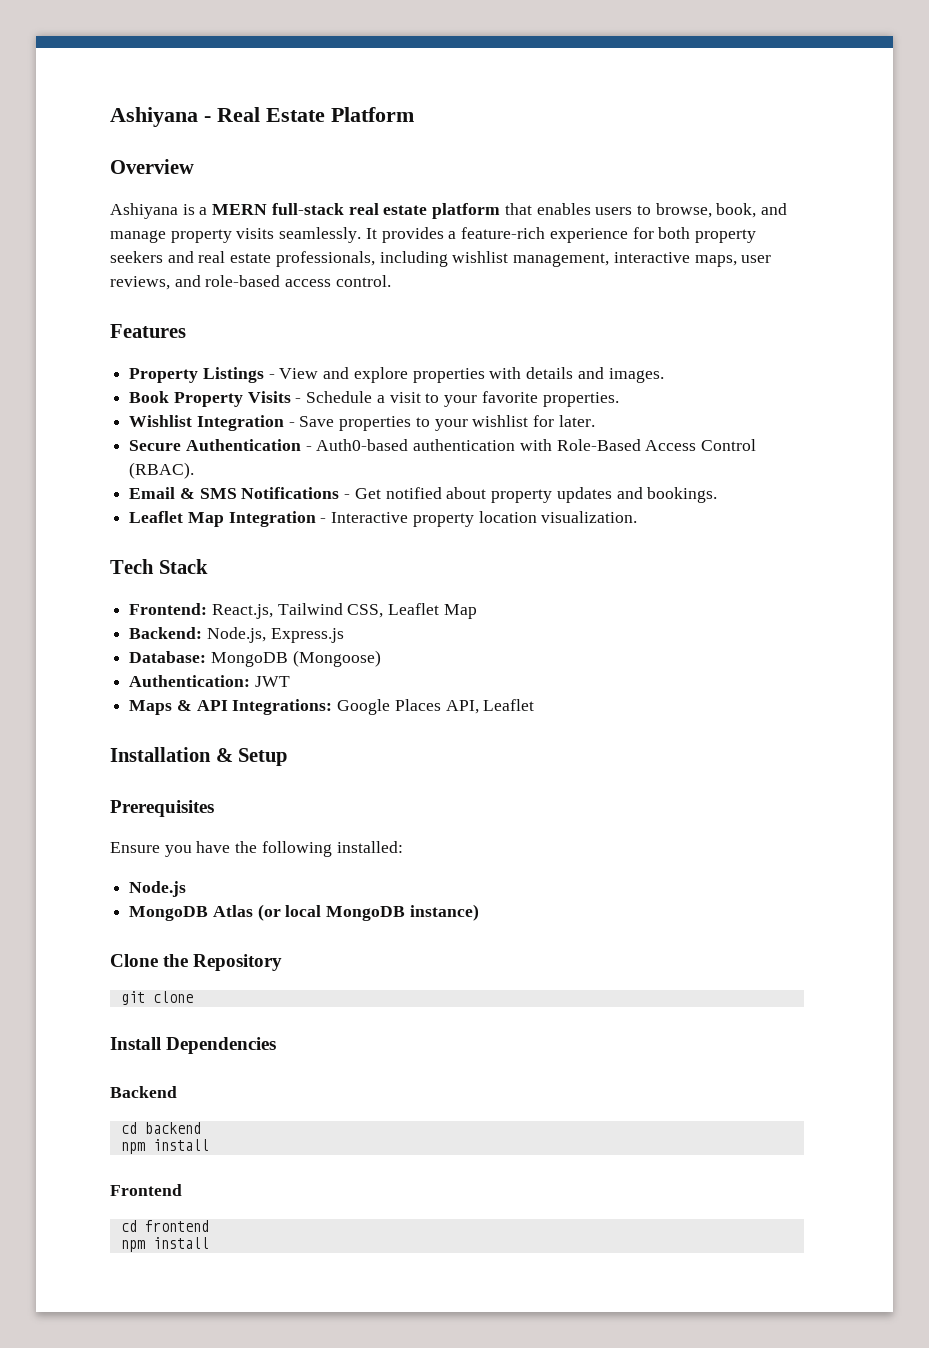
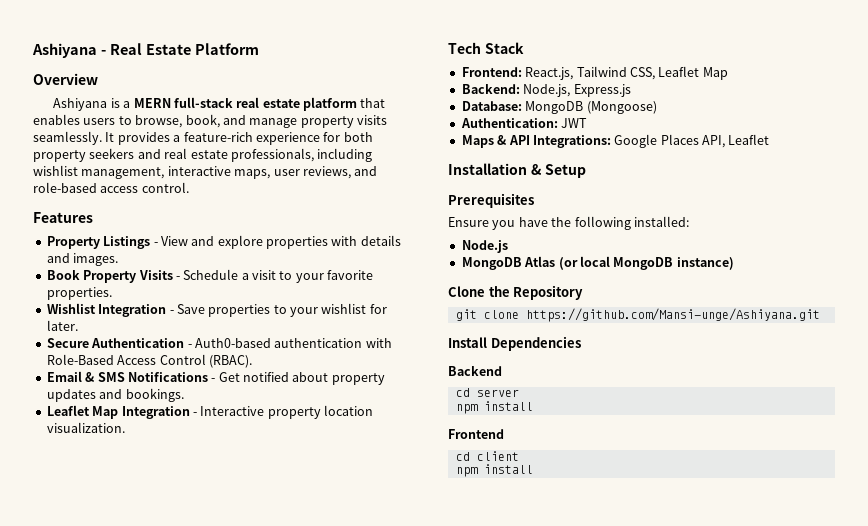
- git clone
+ git clone https://github.com/Mansi-unge/Ashiyana.git
- cd backend
+ cd server
- cd frontend
+ cd client

